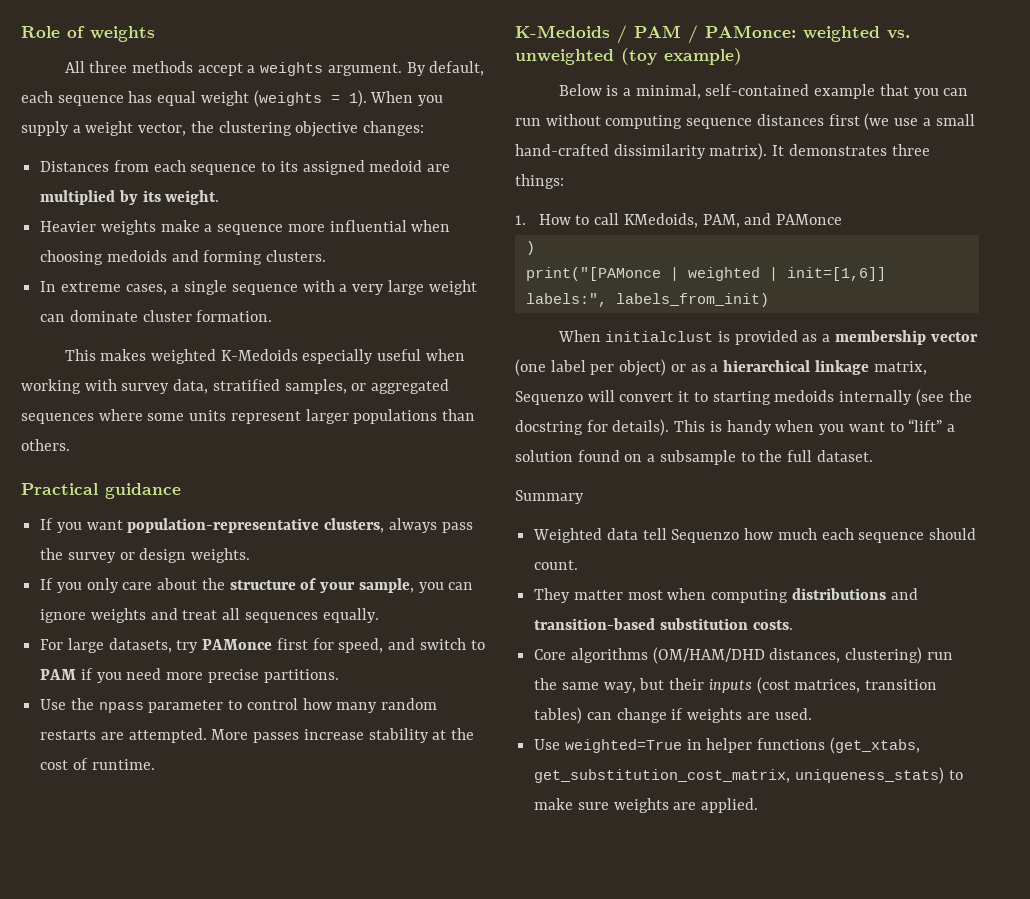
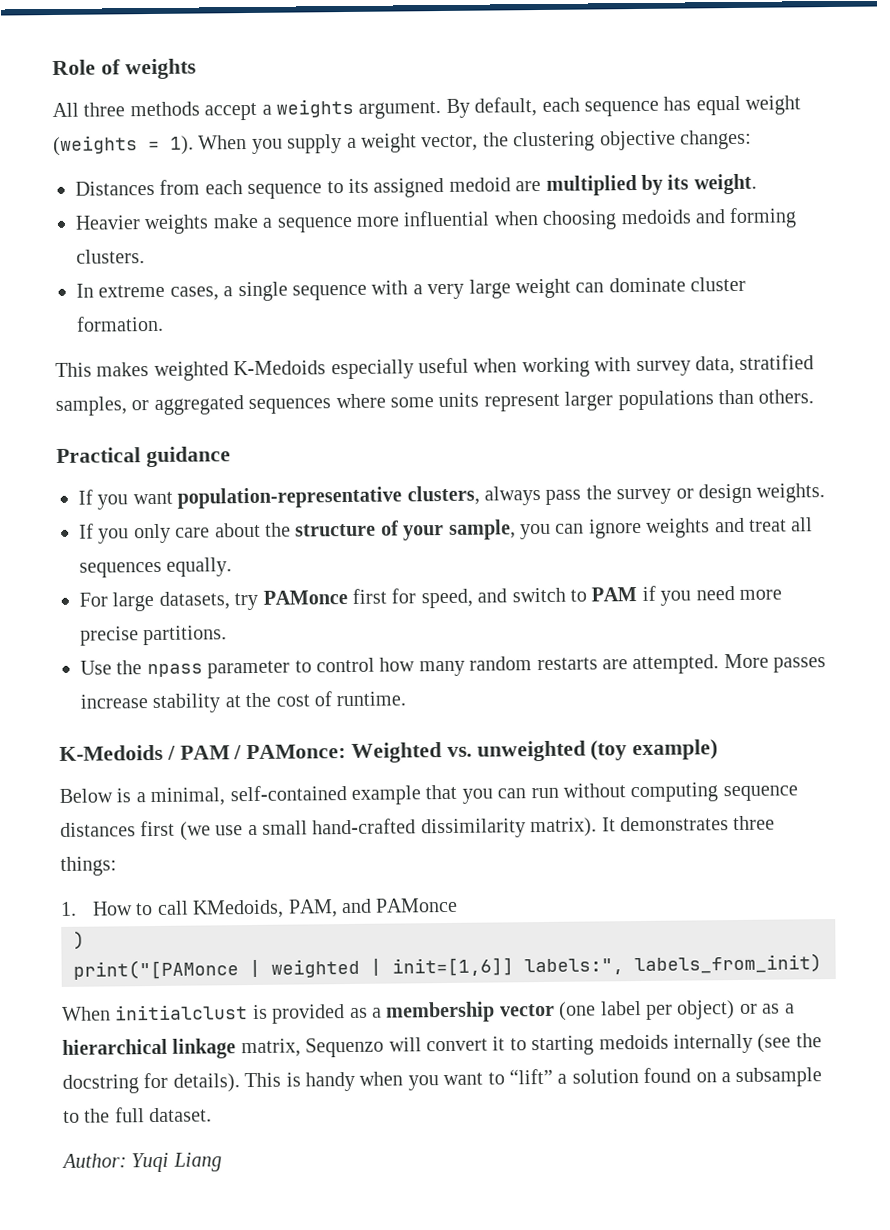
- K-Medoids / PAM / PAMonce: weighted vs. unweighted (toy example)
+ K-Medoids / PAM / PAMonce: Weighted vs. unweighted (toy example)
- Summary
- Weighted data tell Sequenzo how much each sequence should count.
- They matter most when computing distributions and transition-based substitution costs.
- Core algorithms (OM/HAM/DHD distances, clustering) run the same way, but their inputs (cost matrices, transition tables) can change if weights are used.
- Use weighted=True in helper functions (get_xtabs, get_substitution_cost_matrix, uniqueness_stats) to make sure weights are applied.
+ Author: Yuqi Liang

